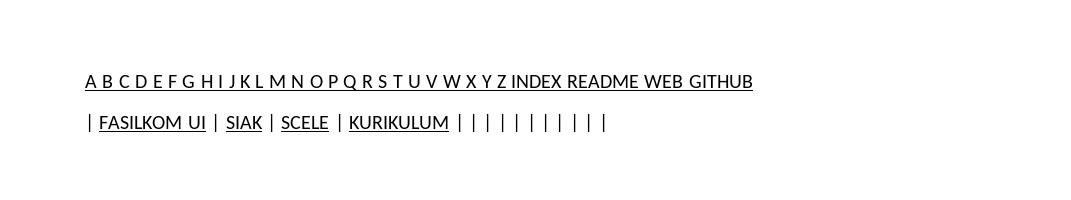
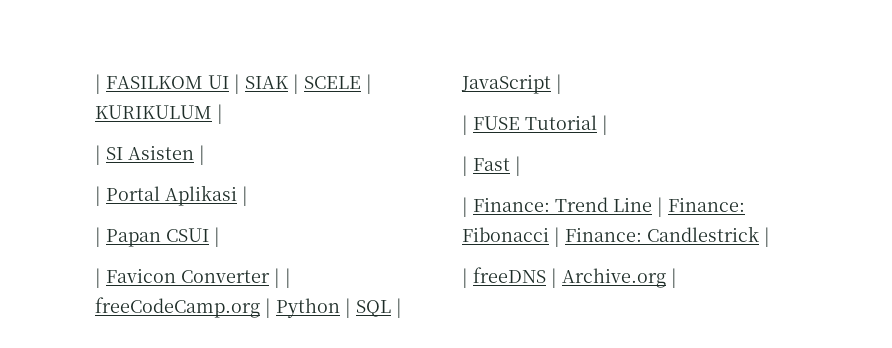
- A B C D E F G H I J K L M N O P Q R S T U V W X Y Z INDEX README WEB GITHUB
- | FASILKOM UI | SIAK | SCELE | KURIKULUM | | | | | | | | | | |
+ | FASILKOM UI | SIAK | SCELE | KURIKULUM |
+ | SI Asisten |
+ | Portal Aplikasi |
+ | Papan CSUI |
+ | Favicon Converter | | freeCodeCamp.org | Python | SQL | JavaScript |
+ | FUSE Tutorial |
+ | Fast |
+ | Finance: Trend Line | Finance: Fibonacci | Finance: Candlestrick |
+ | freeDNS | Archive.org |

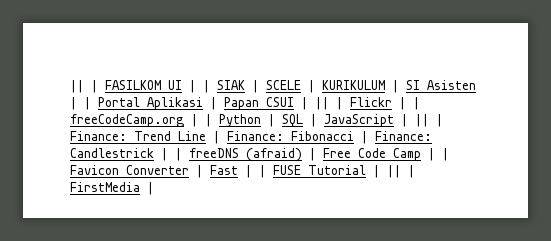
- | FASILKOM UI | SIAK | SCELE | KURIKULUM |
- | SI Asisten |
- | Portal Aplikasi |
- | Papan CSUI |
- | Favicon Converter | | freeCodeCamp.org | Python | SQL | JavaScript |
- | FUSE Tutorial |
- | Fast |
- | Finance: Trend Line | Finance: Fibonacci | Finance: Candlestrick |
- | freeDNS | Archive.org |
+ || | FASILKOM UI | | SIAK | SCELE | KURIKULUM | SI Asisten | | Portal Aplikasi | Papan CSUI | || | Flickr | | freeCodeCamp.org | | Python | SQL | JavaScript | || | Finance: Trend Line | Finance: Fibonacci | Finance: Candlestrick | | freeDNS (afraid) | Free Code Camp | | Favicon Converter | Fast | | FUSE Tutorial | || | FirstMedia |

